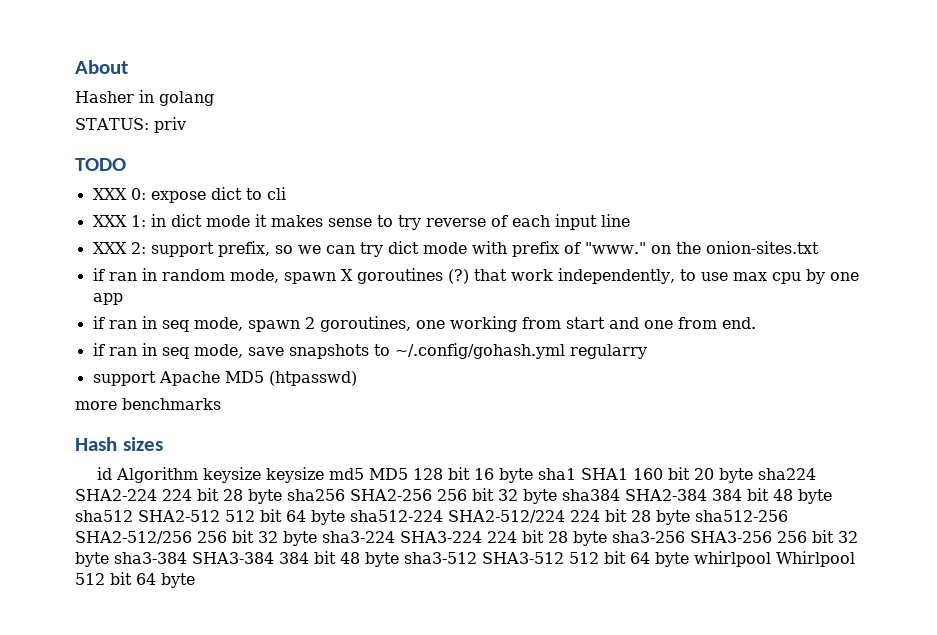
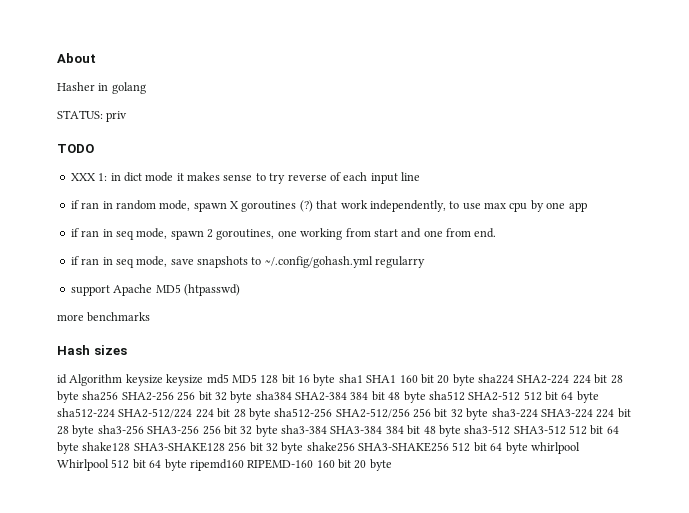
- XXX 0: expose dict to cli
- XXX 2: support prefix, so we can try dict mode with prefix of "www." on the onion-sites.txt
- id Algorithm keysize keysize md5 MD5 128 bit 16 byte sha1 SHA1 160 bit 20 byte sha224 SHA2-224 224 bit 28 byte sha256 SHA2-256 256 bit 32 byte sha384 SHA2-384 384 bit 48 byte sha512 SHA2-512 512 bit 64 byte sha512-224 SHA2-512/224 224 bit 28 byte sha512-256 SHA2-512/256 256 bit 32 byte sha3-224 SHA3-224 224 bit 28 byte sha3-256 SHA3-256 256 bit 32 byte sha3-384 SHA3-384 384 bit 48 byte sha3-512 SHA3-512 512 bit 64 byte whirlpool Whirlpool 512 bit 64 byte
+ id Algorithm keysize keysize md5 MD5 128 bit 16 byte sha1 SHA1 160 bit 20 byte sha224 SHA2-224 224 bit 28 byte sha256 SHA2-256 256 bit 32 byte sha384 SHA2-384 384 bit 48 byte sha512 SHA2-512 512 bit 64 byte sha512-224 SHA2-512/224 224 bit 28 byte sha512-256 SHA2-512/256 256 bit 32 byte sha3-224 SHA3-224 224 bit 28 byte sha3-256 SHA3-256 256 bit 32 byte sha3-384 SHA3-384 384 bit 48 byte sha3-512 SHA3-512 512 bit 64 byte shake128 SHA3-SHAKE128 256 bit 32 byte shake256 SHA3-SHAKE256 512 bit 64 byte whirlpool Whirlpool 512 bit 64 byte ripemd160 RIPEMD-160 160 bit 20 byte

